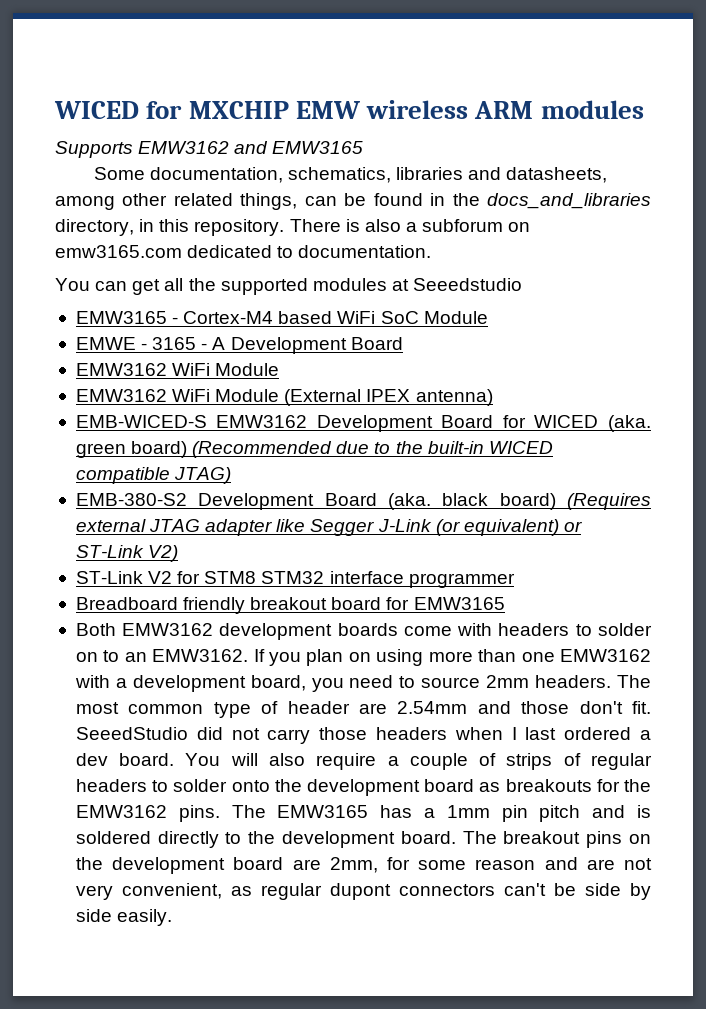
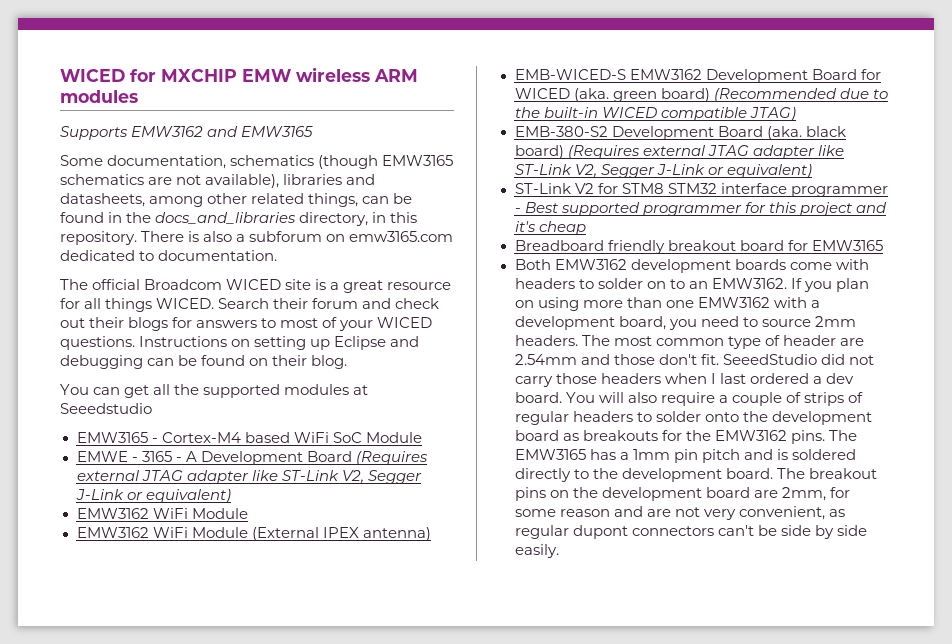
- Some documentation, schematics, libraries and datasheets, among other related things, can be found in the docs_and_libraries directory, in this repository.
+ Some documentation, schematics (though EMW3165 schematics are not available), libraries and datasheets, among other related things, can be found in the docs_and_libraries directory, in this repository.
+ The official Broadcom WICED site is a great resource for all things WICED. Search their forum and check out their blogs for answers to most of your WICED questions. Instructions on setting up Eclipse and debugging can be found on their blog.
- EMWE - 3165 - A Development Board
+ EMWE - 3165 - A Development Board (Requires external JTAG adapter like ST-Link V2, Segger J-Link or equivalent)
- EMB-380-S2 Development Board (aka. black board) (Requires external JTAG adapter like Segger J-Link (or equivalent) or ST-Link V2)
+ EMB-380-S2 Development Board (aka. black board) (Requires external JTAG adapter like ST-Link V2, Segger J-Link or equivalent)
- ST-Link V2 for STM8 STM32 interface programmer
+ ST-Link V2 for STM8 STM32 interface programmer - Best supported programmer for this project and it's cheap

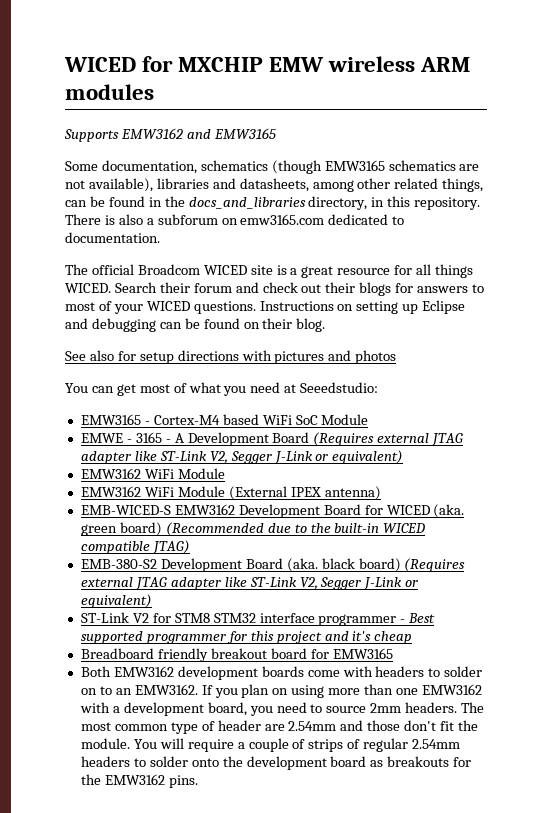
- You can get all the supported modules at Seeedstudio
+ See also for setup directions with pictures and photos
+ You can get most of what you need at Seeedstudio:
- The most common type of header are 2.54mm and those don't fit. SeeedStudio did not carry those headers when I last ordered a dev board.
+ The most common type of header are 2.54mm and those don't fit the module.
- You will also require a couple of strips of regular headers to solder onto the development board as breakouts for the EMW3162 pins. The EMW3165 has a 1mm pin pitch and is soldered directly to the development board. The breakout pins on the development board are 2mm, for some reason and are not very convenient, as regular dupont connectors can't be side by side easily.
+ You will require a couple of strips of regular 2.54mm headers to solder onto the development board as breakouts for the EMW3162 pins.

